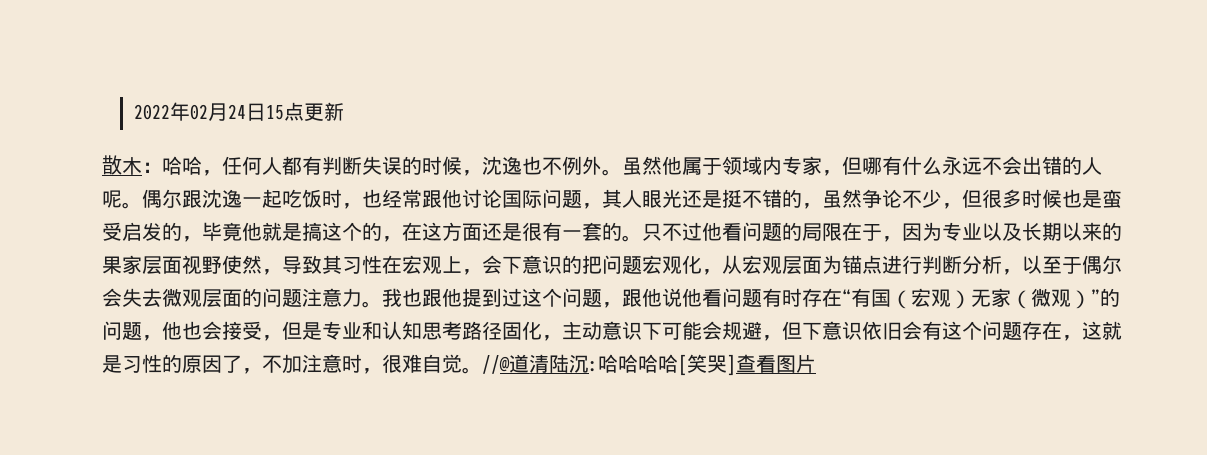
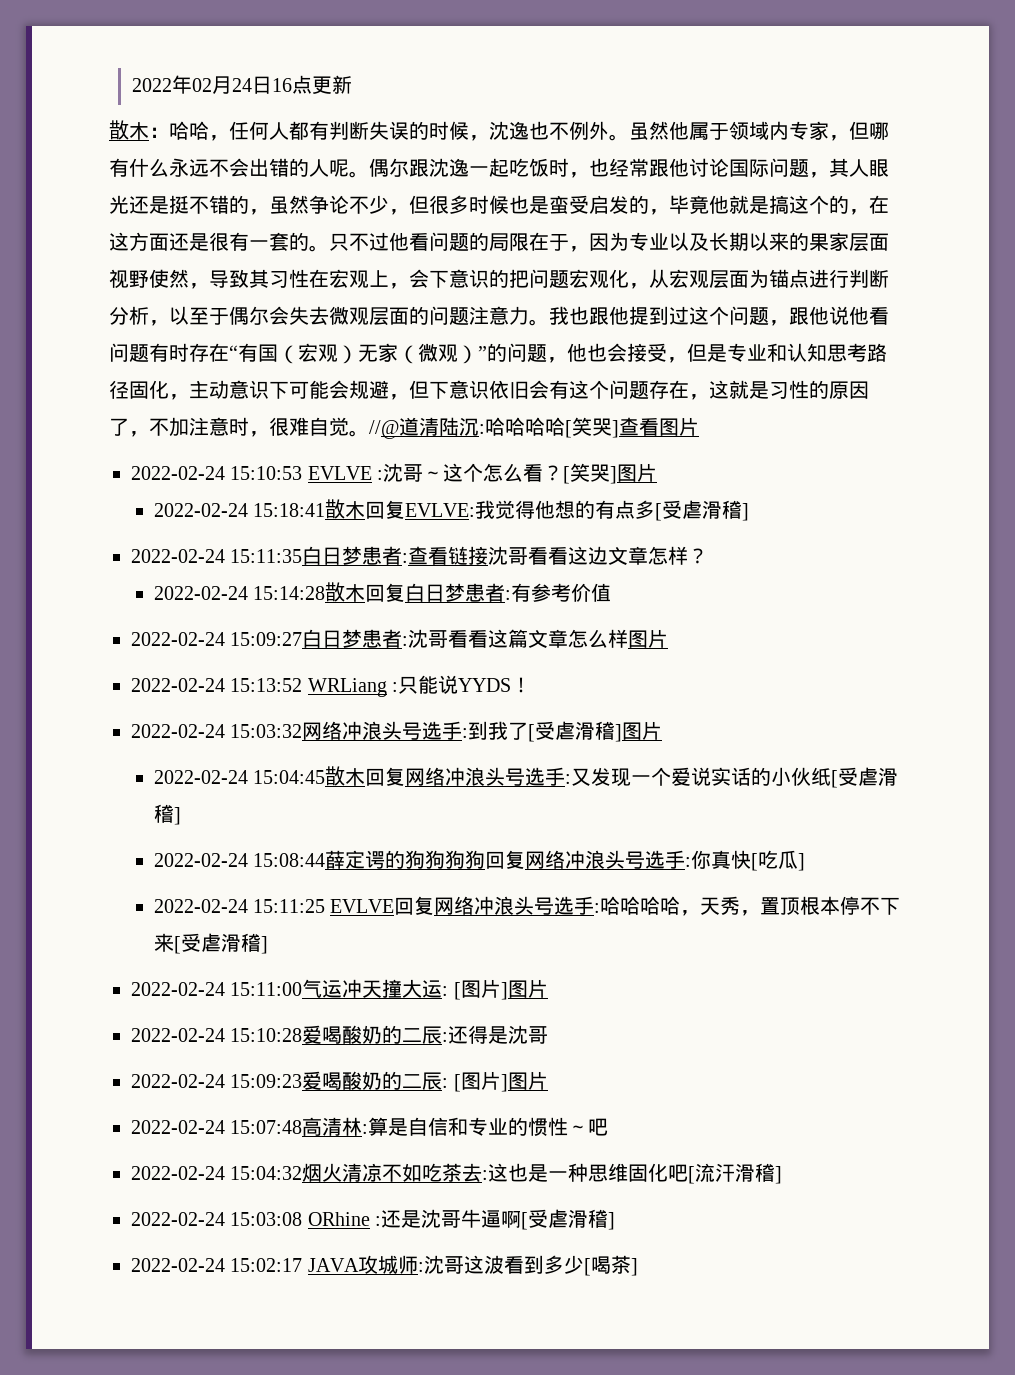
- 2022年02月24日15点更新
+ 2022年02月24日16点更新
+ 2022-02-24 15:10:53 EVLVE :沈哥～这个怎么看？[笑哭]图片
+ 2022-02-24 15:18:41㪚木回复EVLVE:我觉得他想的有点多[受虐滑稽]
+ 2022-02-24 15:11:35白日梦患者:查看链接沈哥看看这边文章怎样？
+ 2022-02-24 15:14:28㪚木回复白日梦患者:有参考价值
+ 2022-02-24 15:09:27白日梦患者:沈哥看看这篇文章怎么样图片
+ 2022-02-24 15:13:52 WRLiang :只能说YYDS！
+ 2022-02-24 15:03:32网络冲浪头号选手:到我了[受虐滑稽]图片
+ 2022-02-24 15:04:45㪚木回复网络冲浪头号选手:又发现一个爱说实话的小伙纸[受虐滑稽]
+ 2022-02-24 15:08:44薛定谔的狗狗狗狗回复网络冲浪头号选手:你真快[吃瓜]
+ 2022-02-24 15:11:25 EVLVE回复网络冲浪头号选手:哈哈哈哈，天秀，置顶根本停不下来[受虐滑稽]
+ 2022-02-24 15:11:00气运冲天撞大运: [图片]图片
+ 2022-02-24 15:10:28爱喝酸奶的二辰:还得是沈哥
+ 2022-02-24 15:09:23爱喝酸奶的二辰: [图片]图片
+ 2022-02-24 15:07:48高清林:算是自信和专业的惯性～吧
+ 2022-02-24 15:04:32烟火清凉不如吃茶去:这也是一种思维固化吧[流汗滑稽]
+ 2022-02-24 15:03:08 ORhine :还是沈哥牛逼啊[受虐滑稽]
+ 2022-02-24 15:02:17 JAVA攻城师:沈哥这波看到多少[喝茶]

